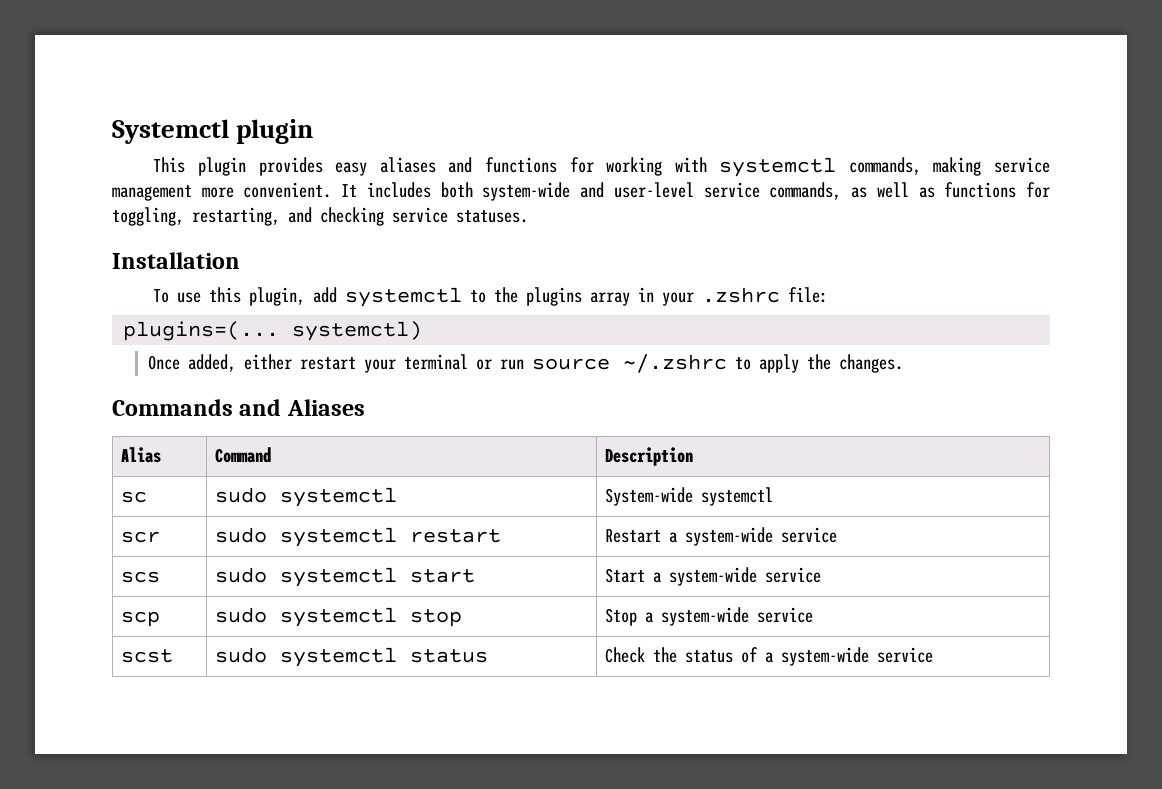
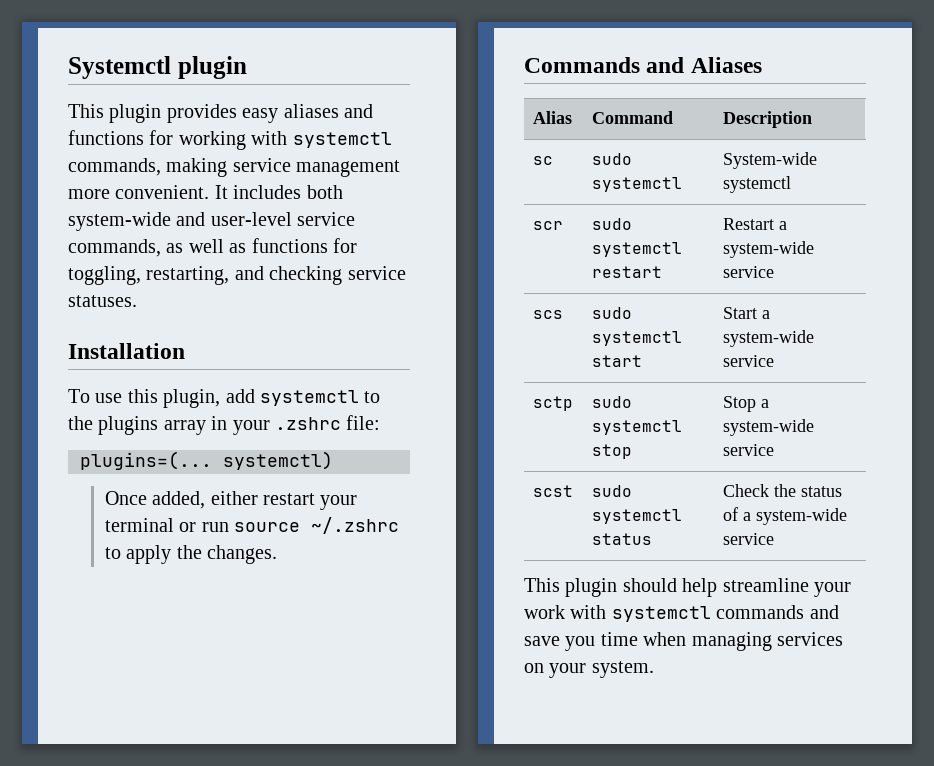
- scp | sudo systemctl stop | Stop a system-wide service
+ sctp | sudo systemctl stop | Stop a system-wide service
+ This plugin should help streamline your work with systemctl commands and save you time when managing services on your system.

